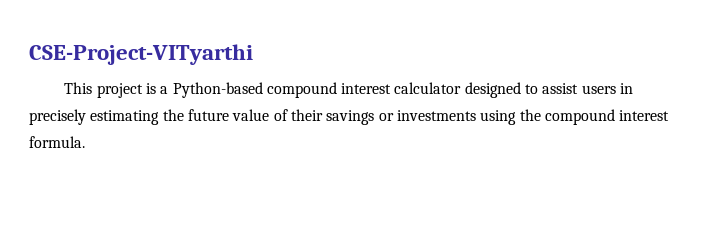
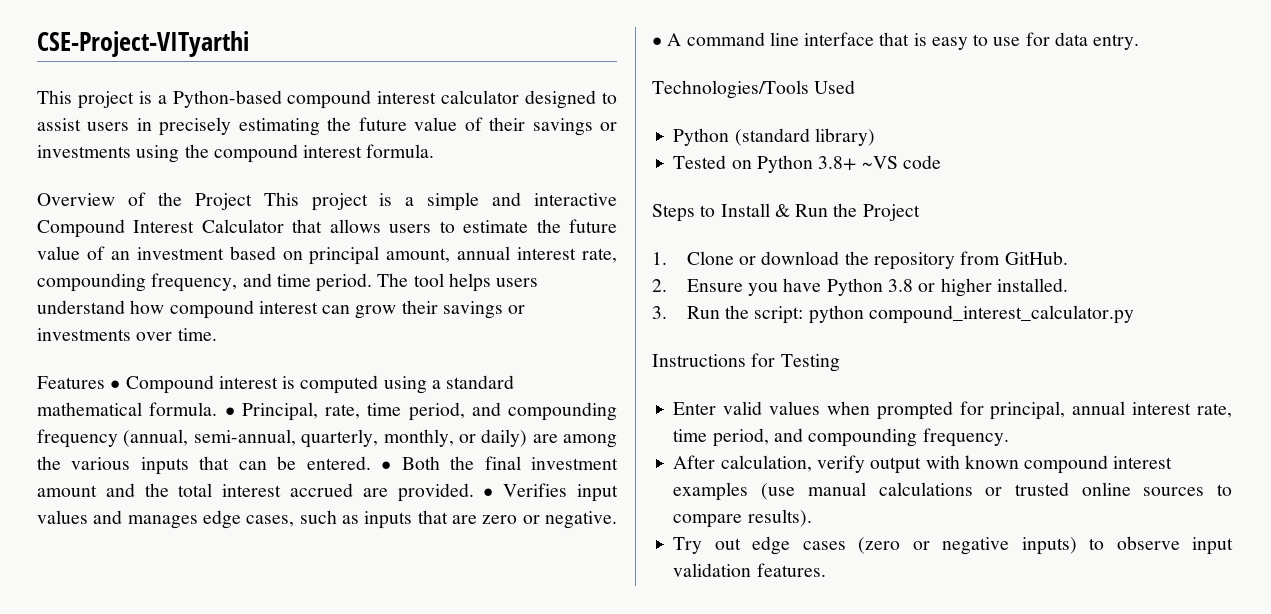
+ Overview of the Project This project is a simple and interactive Compound Interest Calculator that allows users to estimate the future value of an investment based on principal amount, annual interest rate, compounding frequency, and time period. The tool helps users understand how compound interest can grow their savings or investments over time.
+ Features • Compound interest is computed using a standard mathematical formula. • Principal, rate, time period, and compounding frequency (annual, semi-annual, quarterly, monthly, or daily) are among the various inputs that can be entered. • Both the final investment amount and the total interest accrued are provided. • Verifies input values and manages edge cases, such as inputs that are zero or negative. • A command line interface that is easy to use for data entry.
+ Technologies/Tools Used
+ Python (standard library)
+ Tested on Python 3.8+ ~VS code
+ Steps to Install & Run the Project
+ 1. Clone or download the repository from GitHub.
+ 2. Ensure you have Python 3.8 or higher installed.
+ 3. Run the script: python compound_interest_calculator.py
+ Instructions for Testing
+ Enter valid values when prompted for principal, annual interest rate, time period, and compounding frequency.
+ After calculation, verify output with known compound interest examples (use manual calculations or trusted online sources to compare results).
+ Try out edge cases (zero or negative inputs) to observe input validation features.

